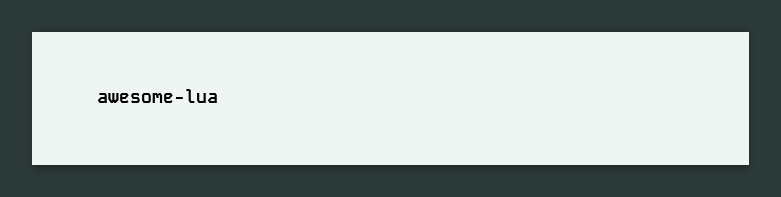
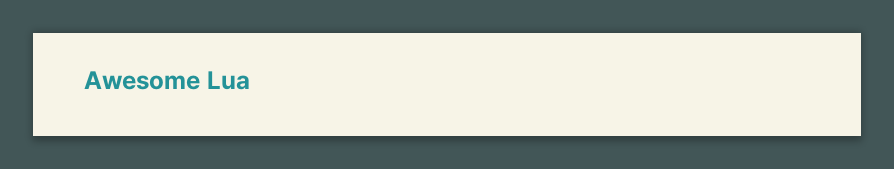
- awesome-lua
+ Awesome Lua

